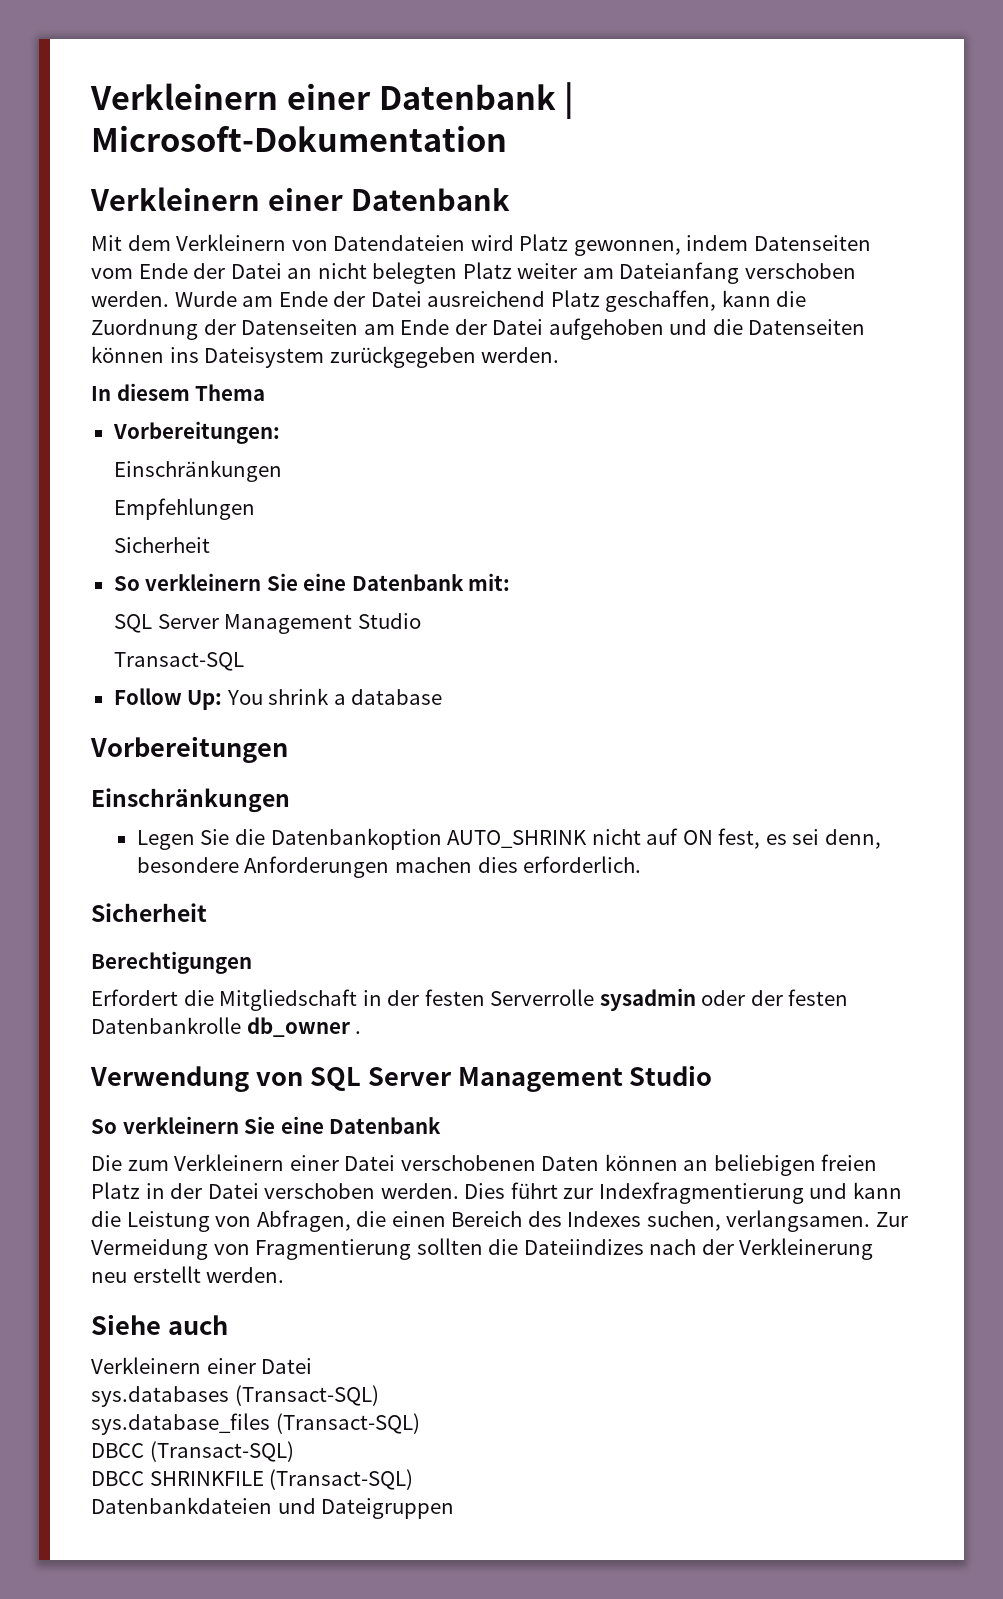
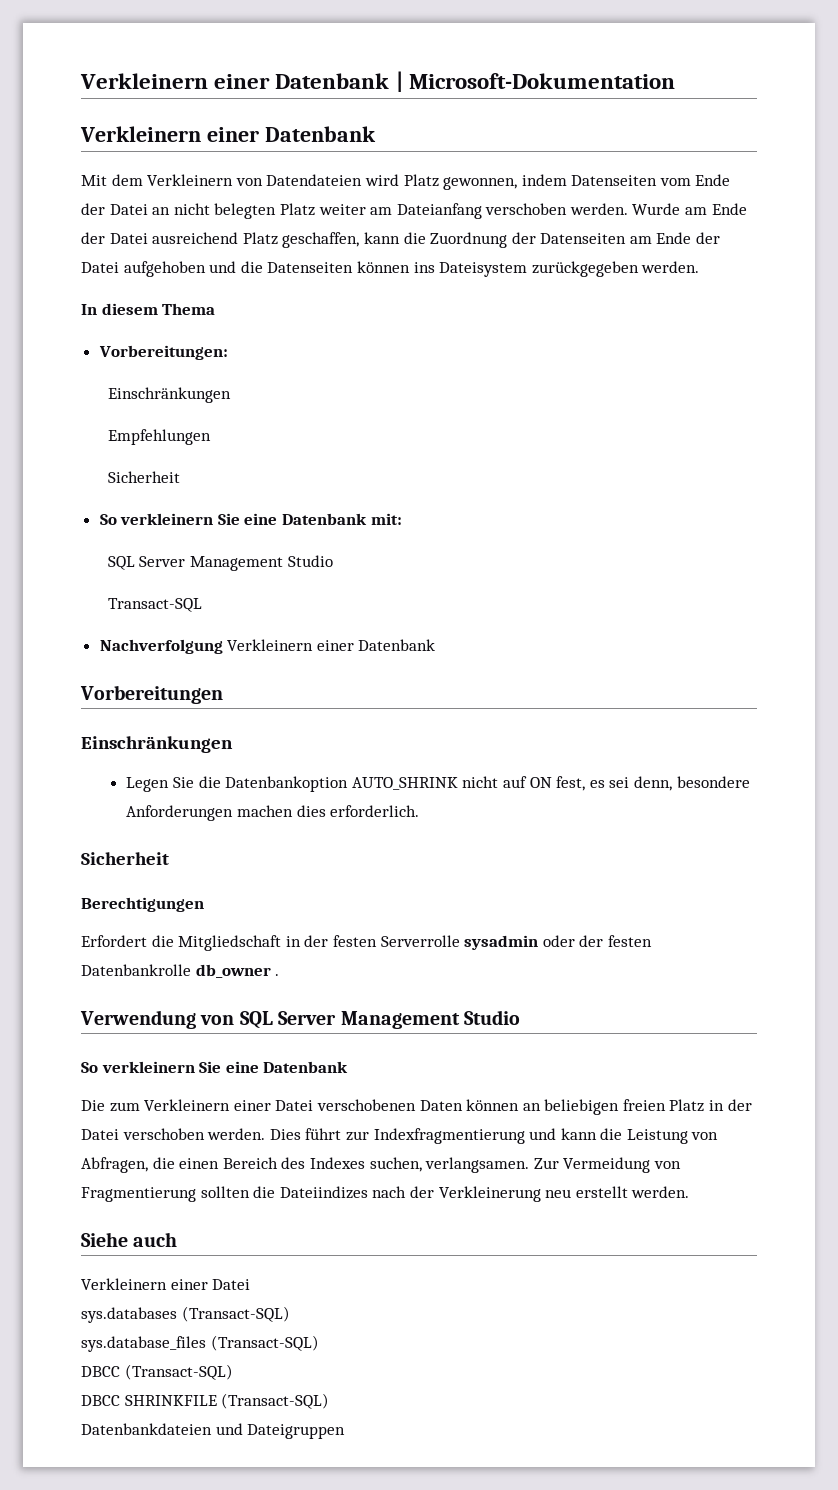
- Follow Up: You shrink a database
+ Nachverfolgung Verkleinern einer Datenbank

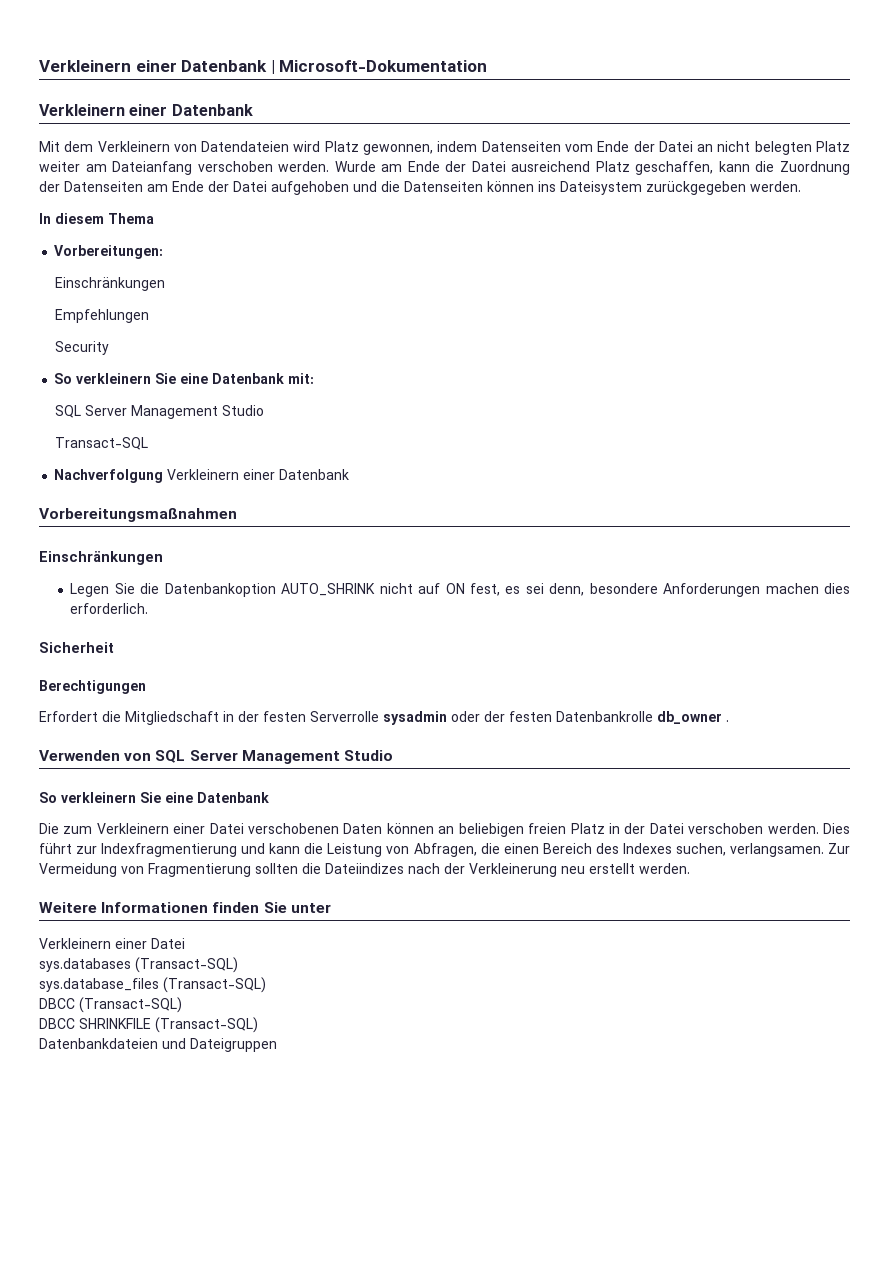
  Empfehlungen
- Sicherheit
+ Security
- Vorbereitungen
+ Vorbereitungsmaßnahmen
- Verwendung von SQL Server Management Studio
+ Verwenden von SQL Server Management Studio
- Siehe auch
+ Weitere Informationen finden Sie unter

